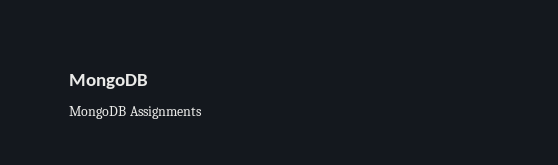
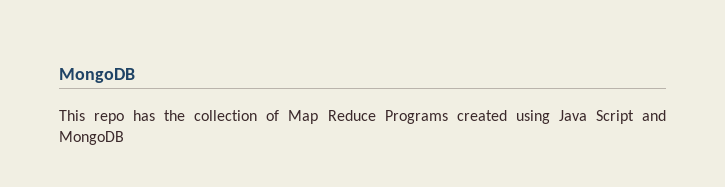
- MongoDB Assignments
+ This repo has the collection of Map Reduce Programs created using Java Script and MongoDB

